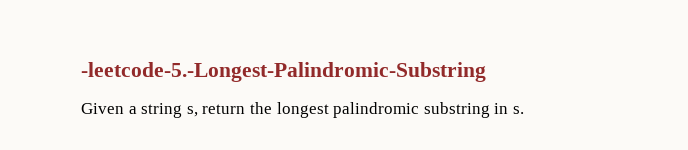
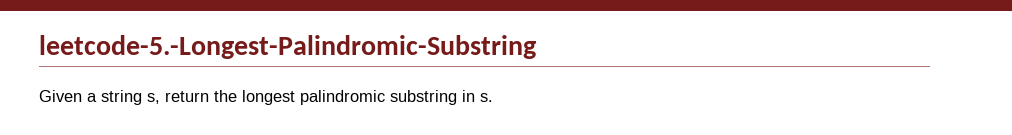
- -leetcode-5.-Longest-Palindromic-Substring
+ leetcode-5.-Longest-Palindromic-Substring

